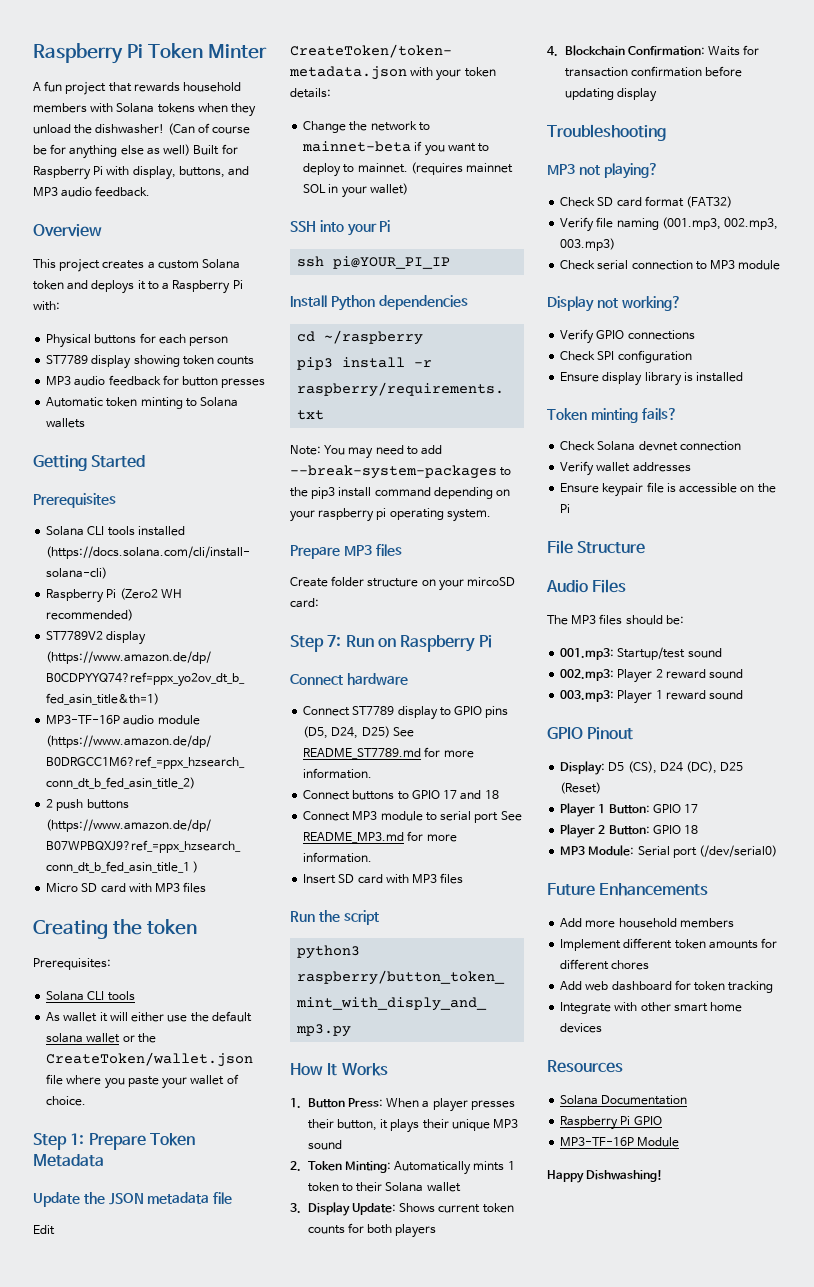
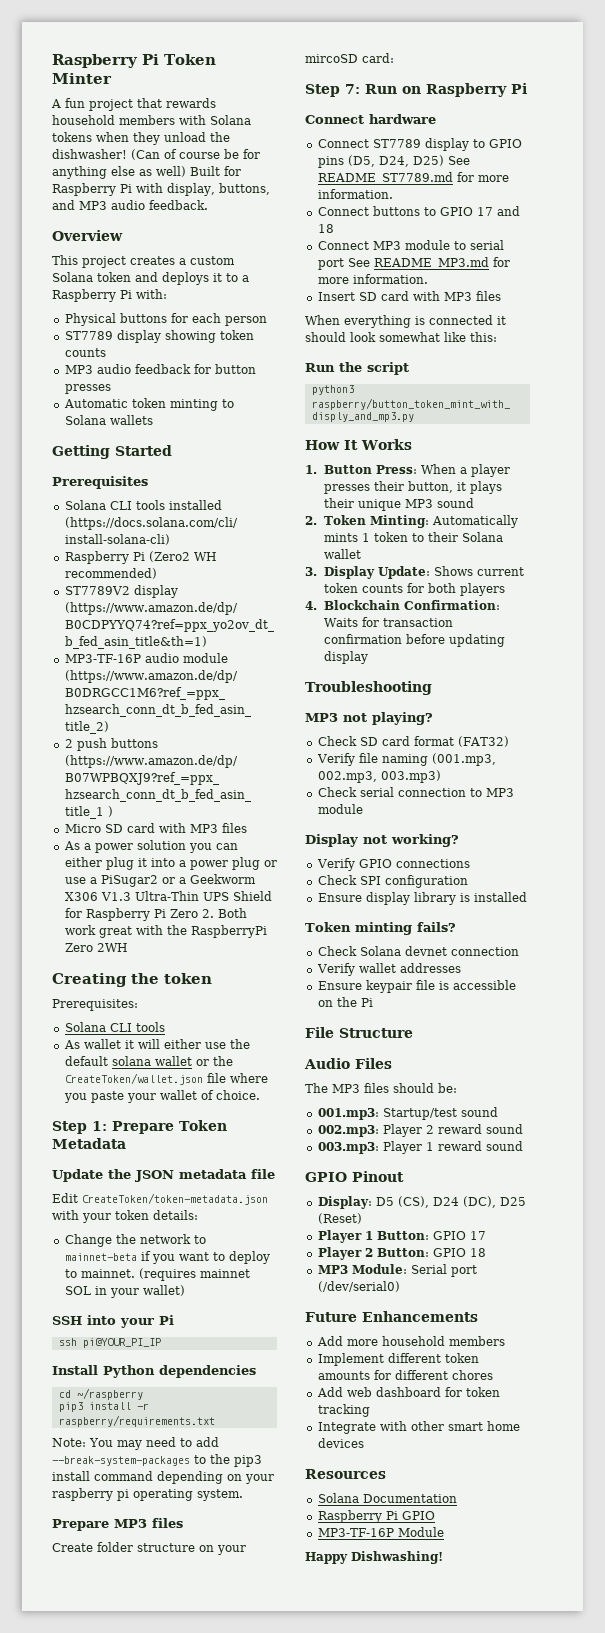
+ As a power solution you can either plug it into a power plug or use a PiSugar2 or a Geekworm X306 V1.3 Ultra-Thin UPS Shield for Raspberry Pi Zero 2. Both work great with the RaspberryPi Zero 2WH
+ When everything is connected it should look somewhat like this:

